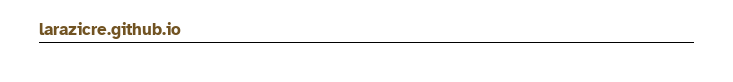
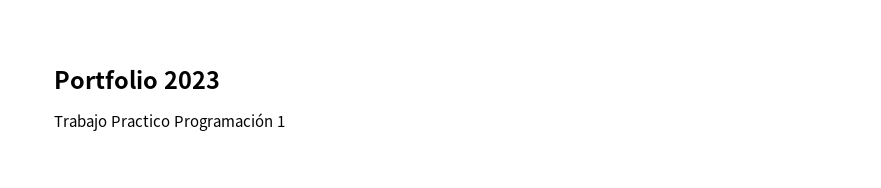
- larazicre.github.io
+ Portfolio 2023
+ Trabajo Practico Programación 1

